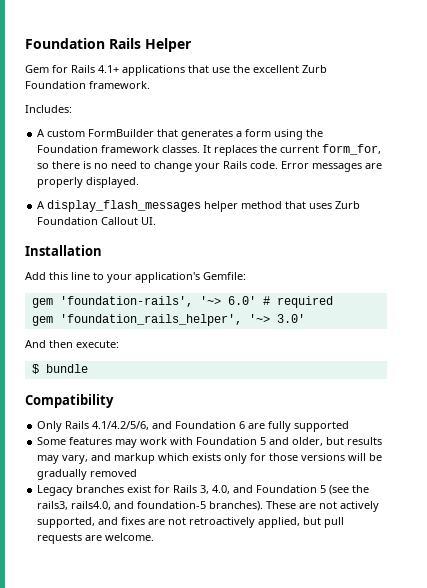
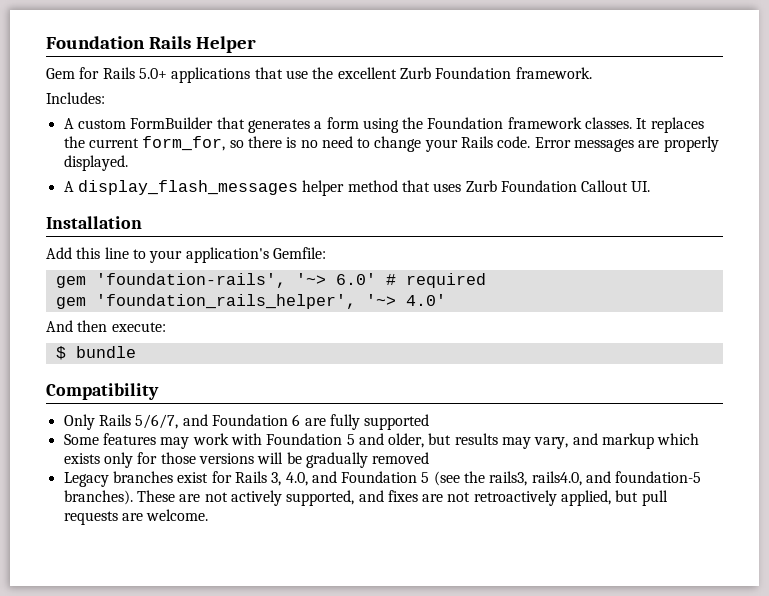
- Gem for Rails 4.1+ applications that use the excellent Zurb Foundation framework.
+ Gem for Rails 5.0+ applications that use the excellent Zurb Foundation framework.
- gem 'foundation_rails_helper', '~> 3.0'
+ gem 'foundation_rails_helper', '~> 4.0'
- Only Rails 4.1/4.2/5/6, and Foundation 6 are fully supported
+ Only Rails 5/6/7, and Foundation 6 are fully supported

